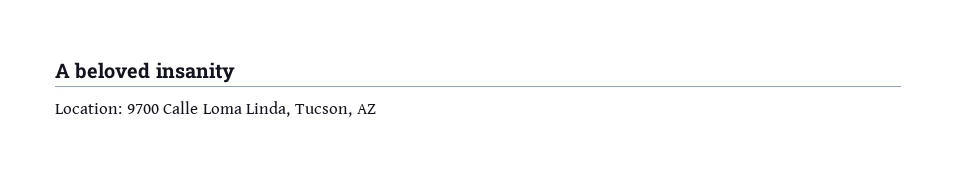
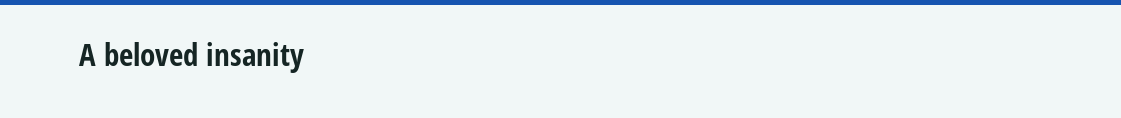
- Location: 9700 Calle Loma Linda, Tucson, AZ

